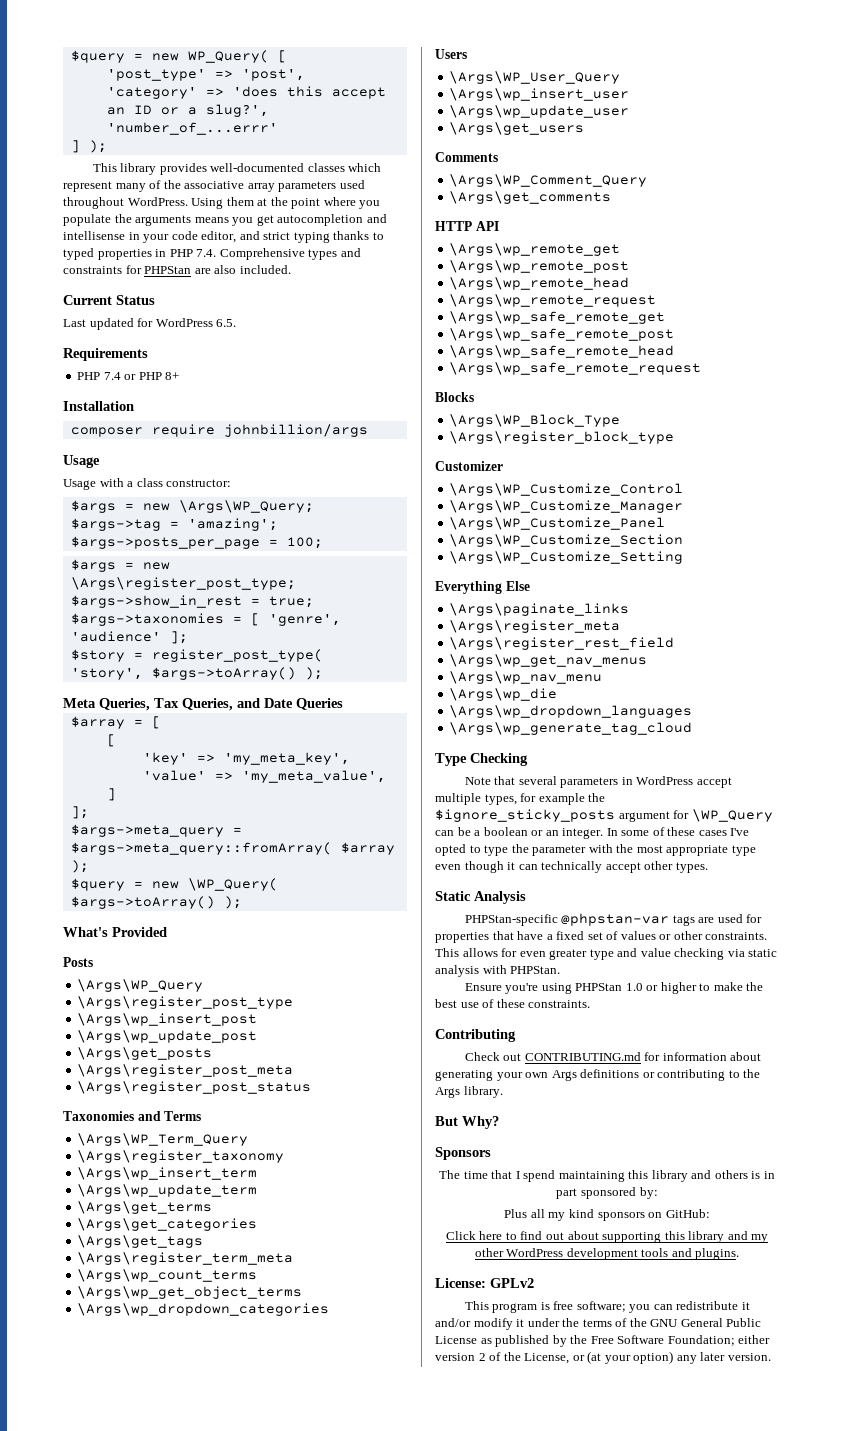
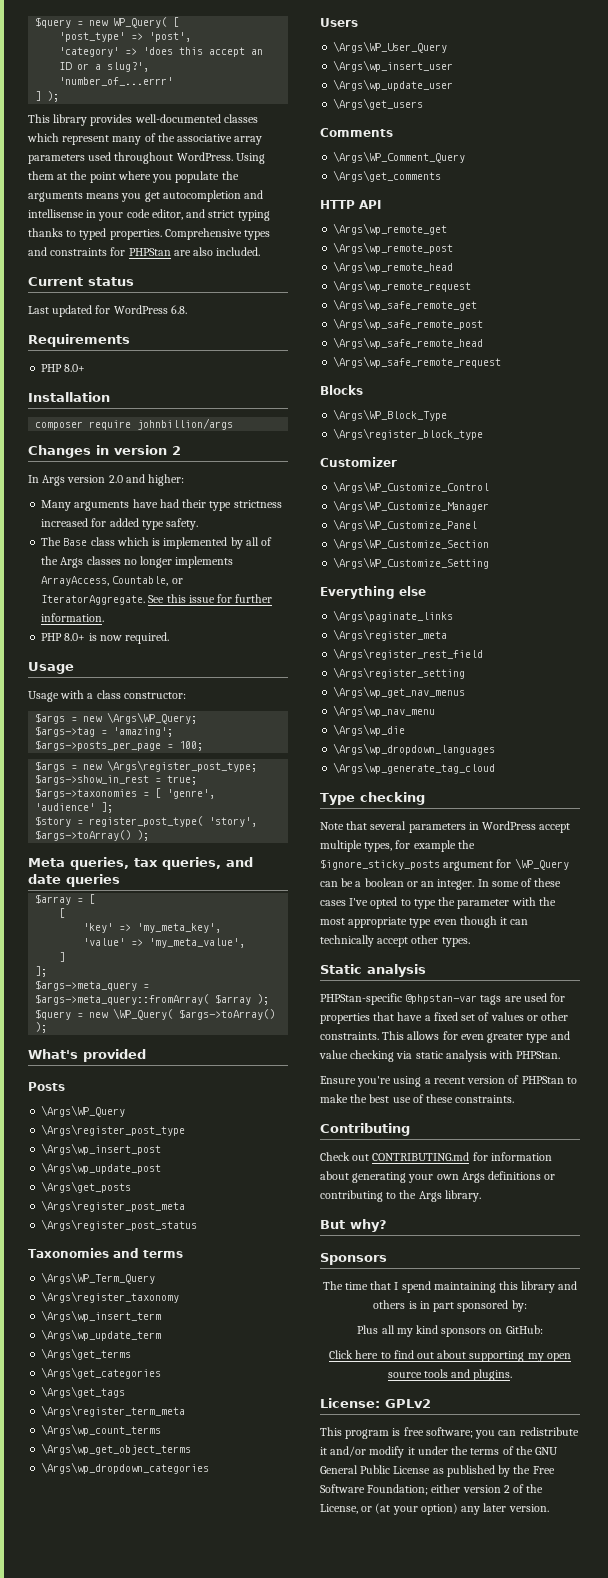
- Using them at the point where you populate the arguments means you get autocompletion and intellisense in your code editor, and strict typing thanks to typed properties in PHP 7.4. Comprehensive types and constraints for PHPStan are also included.
+ Using them at the point where you populate the arguments means you get autocompletion and intellisense in your code editor, and strict typing thanks to typed properties. Comprehensive types and constraints for PHPStan are also included.
- Current Status
+ Current status
- Last updated for WordPress 6.5.
+ Last updated for WordPress 6.8.
  Requirements
- PHP 7.4 or PHP 8+
+ PHP 8.0+
+ Changes in version 2
+ In Args version 2.0 and higher:
+ Many arguments have had their type strictness increased for added type safety.
+ The Base class which is implemented by all of the Args classes no longer implements ArrayAccess, Countable, or IteratorAggregate. See this issue for further information.
+ PHP 8.0+ is now required.
- Meta Queries, Tax Queries, and Date Queries
+ Meta queries, tax queries, and date queries
- What's Provided
+ What's provided
- Taxonomies and Terms
+ Taxonomies and terms
- Everything Else
+ Everything else
+ \Args\register_setting
- Type Checking
+ Type checking
- Static Analysis
+ Static analysis
- Ensure you're using PHPStan 1.0 or higher to make the best use of these constraints.
+ Ensure you're using a recent version of PHPStan to make the best use of these constraints.
- But Why?
+ But why?
- Click here to find out about supporting this library and my other WordPress development tools and plugins.
+ Click here to find out about supporting my open source tools and plugins.

